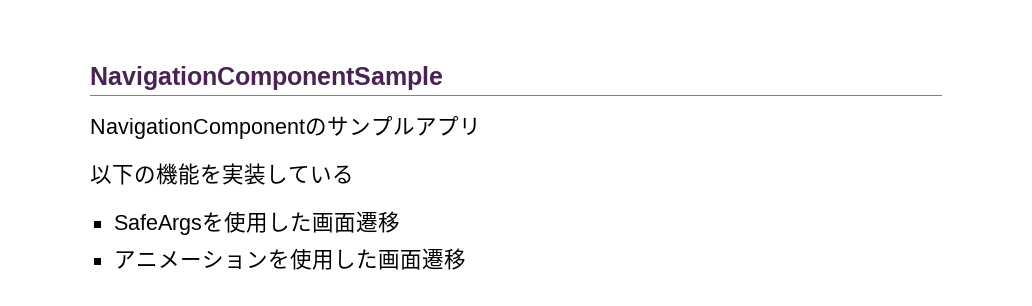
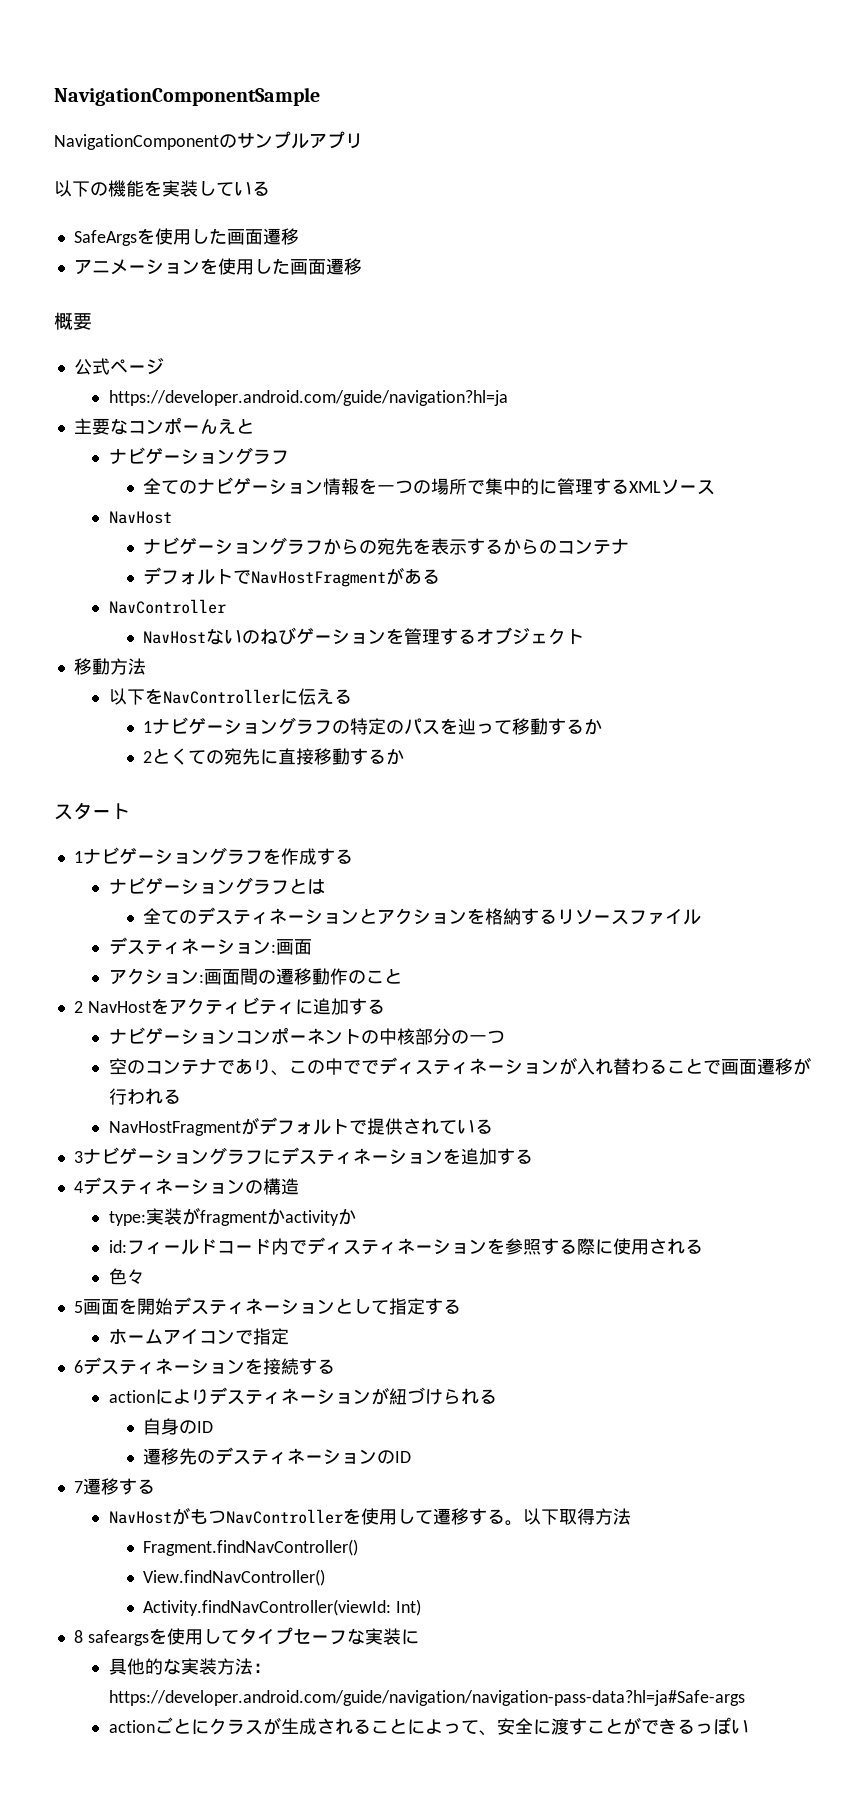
+ 概要
+ 公式ページ
+ https://developer.android.com/guide/navigation?hl=ja
+ 主要なコンポーんえと
+ ナビゲーショングラフ
+ 全てのナビゲーション情報を一つの場所で集中的に管理するXMLソース
+ NavHost
+ ナビゲーショングラフからの宛先を表示するからのコンテナ
+ デフォルトでNavHostFragmentがある
+ NavController
+ NavHostないのねびゲーションを管理するオブジェクト
+ 移動方法
+ 以下をNavControllerに伝える
+ 1ナビゲーショングラフの特定のパスを辿って移動するか
+ 2とくての宛先に直接移動するか
+ スタート
+ 1ナビゲーショングラフを作成する
+ ナビゲーショングラフとは
+ 全てのデスティネーションとアクションを格納するリソースファイル
+ デスティネーション:画面
+ アクション:画面間の遷移動作のこと
+ 2 NavHostをアクティビティに追加する
+ ナビゲーションコンポーネントの中核部分の一つ
+ 空のコンテナであり、この中ででディスティネーションが入れ替わることで画面遷移が行われる
+ NavHostFragmentがデフォルトで提供されている
+ 3ナビゲーショングラフにデスティネーションを追加する
+ 4デスティネーションの構造
+ type:実装がfragmentかactivityか
+ id:フィールドコード内でディスティネーションを参照する際に使用される
+ 色々
+ 5画面を開始デスティネーションとして指定する
+ ホームアイコンで指定
+ 6デスティネーションを接続する
+ actionによりデスティネーションが紐づけられる
+ 自身のID
+ 遷移先のデスティネーションのID
+ 7遷移する
+ NavHostがもつNavControllerを使用して遷移する。以下取得方法
+ Fragment.findNavController()
+ View.findNavController()
+ Activity.findNavController(viewId: Int)
+ 8 safeargsを使用してタイプセーフな実装に
+ 具他的な実装方法：https://developer.android.com/guide/navigation/navigation-pass-data?hl=ja#Safe-args
+ actionごとにクラスが生成されることによって、安全に渡すことができるっぽい

